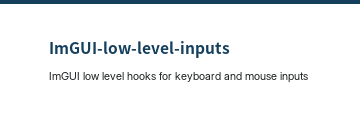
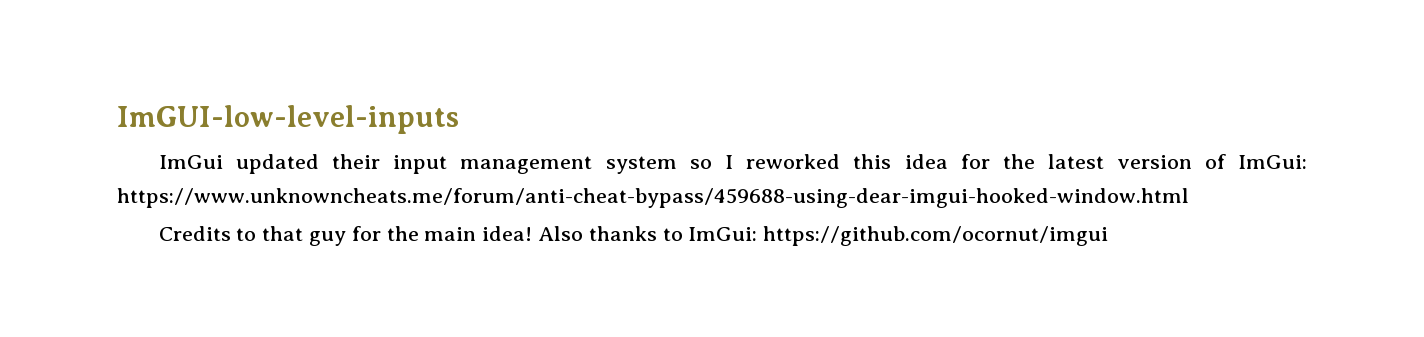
- ImGUI low level hooks for keyboard and mouse inputs
+ ImGui updated their input management system so I reworked this idea for the latest version of ImGui: https://www.unknowncheats.me/forum/anti-cheat-bypass/459688-using-dear-imgui-hooked-window.html
+ Credits to that guy for the main idea! Also thanks to ImGui: https://github.com/ocornut/imgui

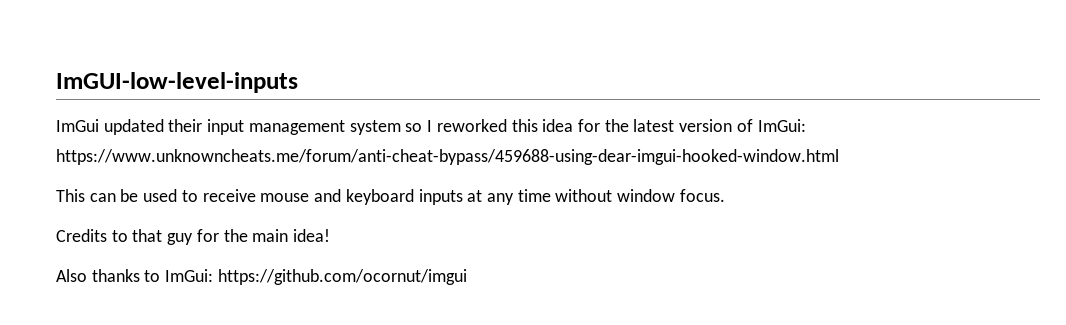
+ This can be used to receive mouse and keyboard inputs at any time without window focus.
- Credits to that guy for the main idea! Also thanks to ImGui: https://github.com/ocornut/imgui
+ Credits to that guy for the main idea!
+ Also thanks to ImGui: https://github.com/ocornut/imgui

